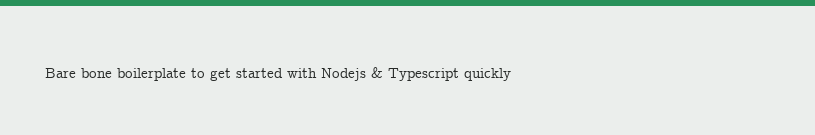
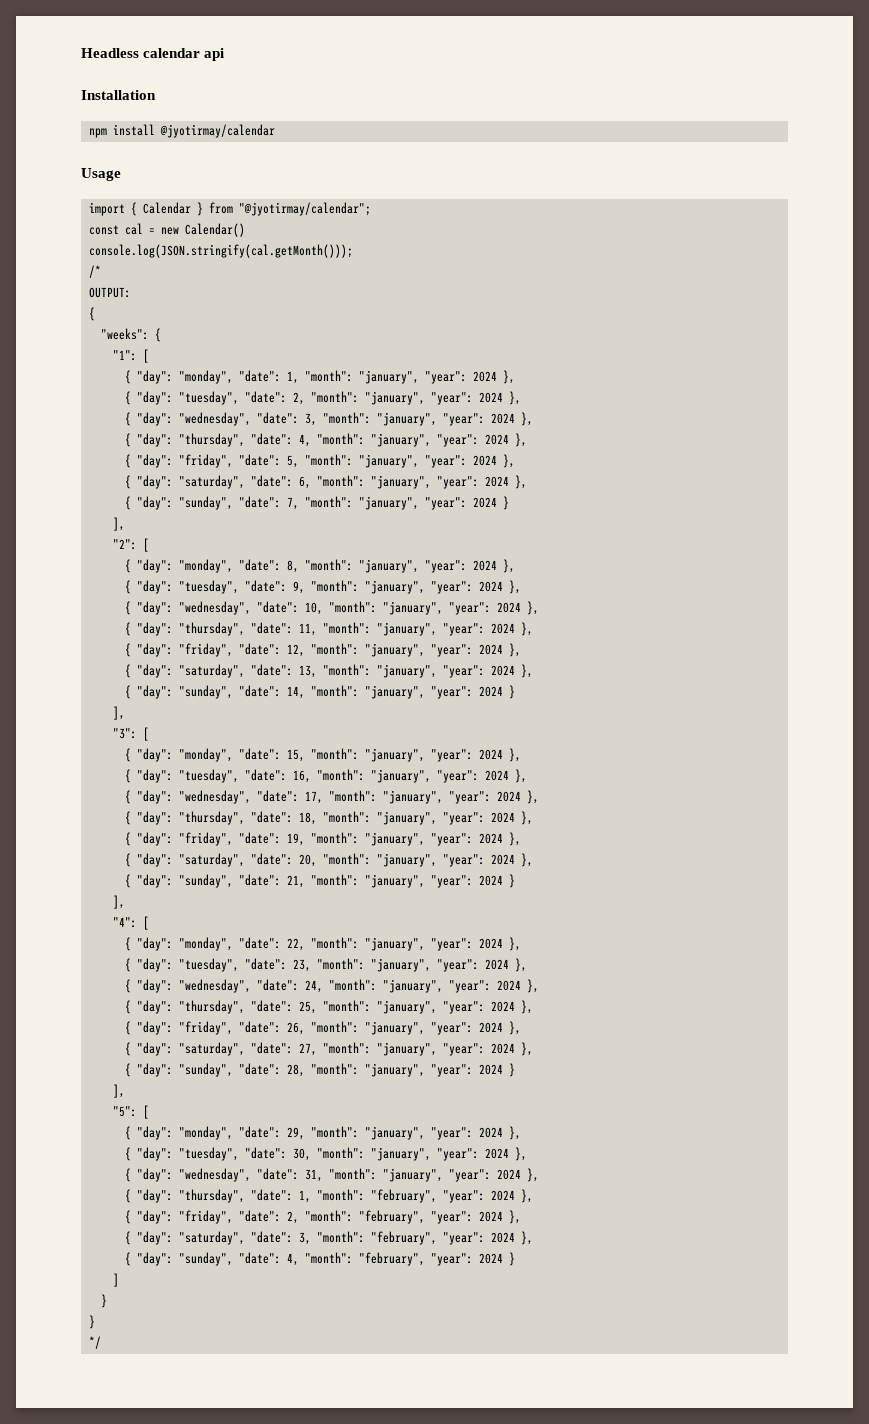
- Bare bone boilerplate to get started with Nodejs & Typescript quickly
+ Headless calendar api
+ Installation
+ npm install @jyotirmay/calendar
+ Usage
+ import { Calendar } from "@jyotirmay/calendar";
+ const cal = new Calendar()
+ console.log(JSON.stringify(cal.getMonth()));
+ /*
+ OUTPUT:
+ {
+ "weeks": {
+ "1": [
+ { "day": "monday", "date": 1, "month": "january", "year": 2024 },
+ { "day": "tuesday", "date": 2, "month": "january", "year": 2024 },
+ { "day": "wednesday", "date": 3, "month": "january", "year": 2024 },
+ { "day": "thursday", "date": 4, "month": "january", "year": 2024 },
+ { "day": "friday", "date": 5, "month": "january", "year": 2024 },
+ { "day": "saturday", "date": 6, "month": "january", "year": 2024 },
+ { "day": "sunday", "date": 7, "month": "january", "year": 2024 }
+ ],
+ "2": [
+ { "day": "monday", "date": 8, "month": "january", "year": 2024 },
+ { "day": "tuesday", "date": 9, "month": "january", "year": 2024 },
+ { "day": "wednesday", "date": 10, "month": "january", "year": 2024 },
+ { "day": "thursday", "date": 11, "month": "january", "year": 2024 },
+ { "day": "friday", "date": 12, "month": "january", "year": 2024 },
+ { "day": "saturday", "date": 13, "month": "january", "year": 2024 },
+ { "day": "sunday", "date": 14, "month": "january", "year": 2024 }
+ ],
+ "3": [
+ { "day": "monday", "date": 15, "month": "january", "year": 2024 },
+ { "day": "tuesday", "date": 16, "month": "january", "year": 2024 },
+ { "day": "wednesday", "date": 17, "month": "january", "year": 2024 },
+ { "day": "thursday", "date": 18, "month": "january", "year": 2024 },
+ { "day": "friday", "date": 19, "month": "january", "year": 2024 },
+ { "day": "saturday", "date": 20, "month": "january", "year": 2024 },
+ { "day": "sunday", "date": 21, "month": "january", "year": 2024 }
+ ],
+ "4": [
+ { "day": "monday", "date": 22, "month": "january", "year": 2024 },
+ { "day": "tuesday", "date": 23, "month": "january", "year": 2024 },
+ { "day": "wednesday", "date": 24, "month": "january", "year": 2024 },
+ { "day": "thursday", "date": 25, "month": "january", "year": 2024 },
+ { "day": "friday", "date": 26, "month": "january", "year": 2024 },
+ { "day": "saturday", "date": 27, "month": "january", "year": 2024 },
+ { "day": "sunday", "date": 28, "month": "january", "year": 2024 }
+ ],
+ "5": [
+ { "day": "monday", "date": 29, "month": "january", "year": 2024 },
+ { "day": "tuesday", "date": 30, "month": "january", "year": 2024 },
+ { "day": "wednesday", "date": 31, "month": "january", "year": 2024 },
+ { "day": "thursday", "date": 1, "month": "february", "year": 2024 },
+ { "day": "friday", "date": 2, "month": "february", "year": 2024 },
+ { "day": "saturday", "date": 3, "month": "february", "year": 2024 },
+ { "day": "sunday", "date": 4, "month": "february", "year": 2024 }
+ ]
+ }
+ }
+ */

